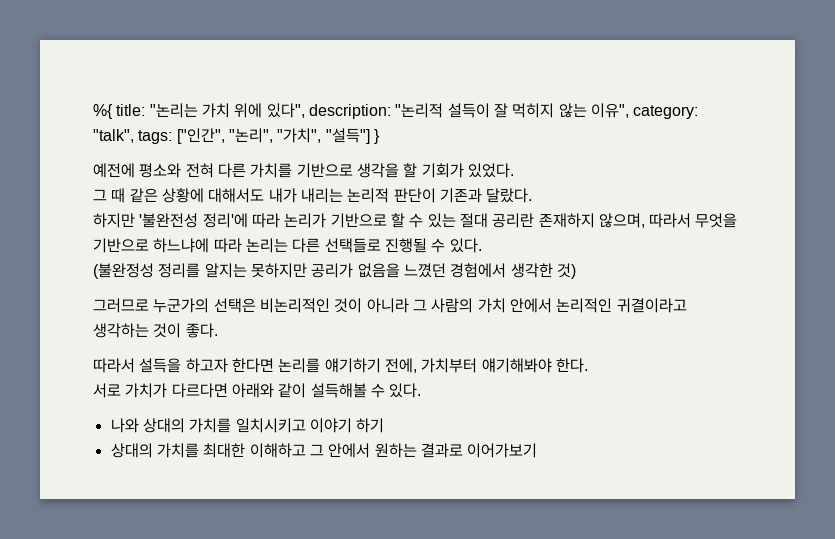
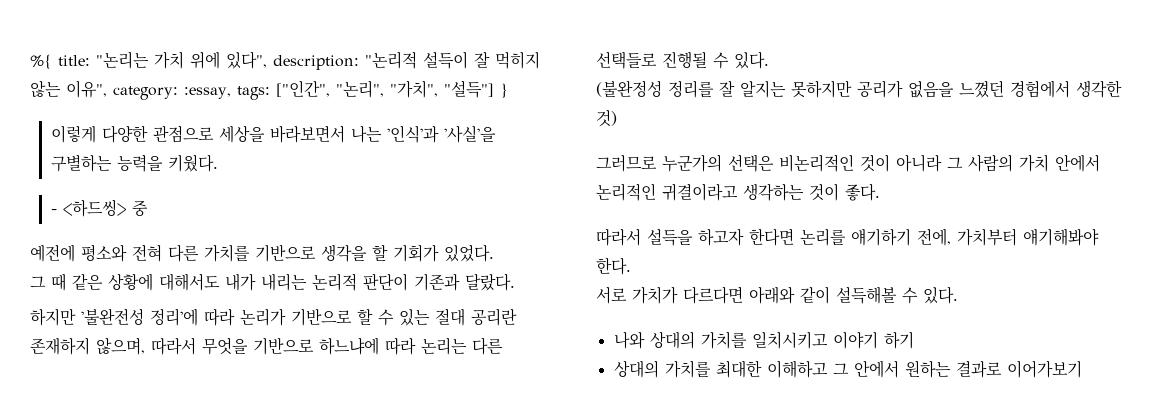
- %{ title: "논리는 가치 위에 있다", description: "논리적 설득이 잘 먹히지 않는 이유", category: "talk", tags: ["인간", "논리", "가치", "설득"] }
+ %{ title: "논리는 가치 위에 있다", description: "논리적 설득이 잘 먹히지 않는 이유", category: :essay, tags: ["인간", "논리", "가치", "설득"] }
+ 이렇게 다양한 관점으로 세상을 바라보면서 나는 '인식'과 '사실'을 구별하는 능력을 키웠다.
+ - <하드씽> 중
- (불완정성 정리를 알지는 못하지만 공리가 없음을 느꼈던 경험에서 생각한 것)
+ (불완정성 정리를 잘 알지는 못하지만 공리가 없음을 느꼈던 경험에서 생각한 것)

